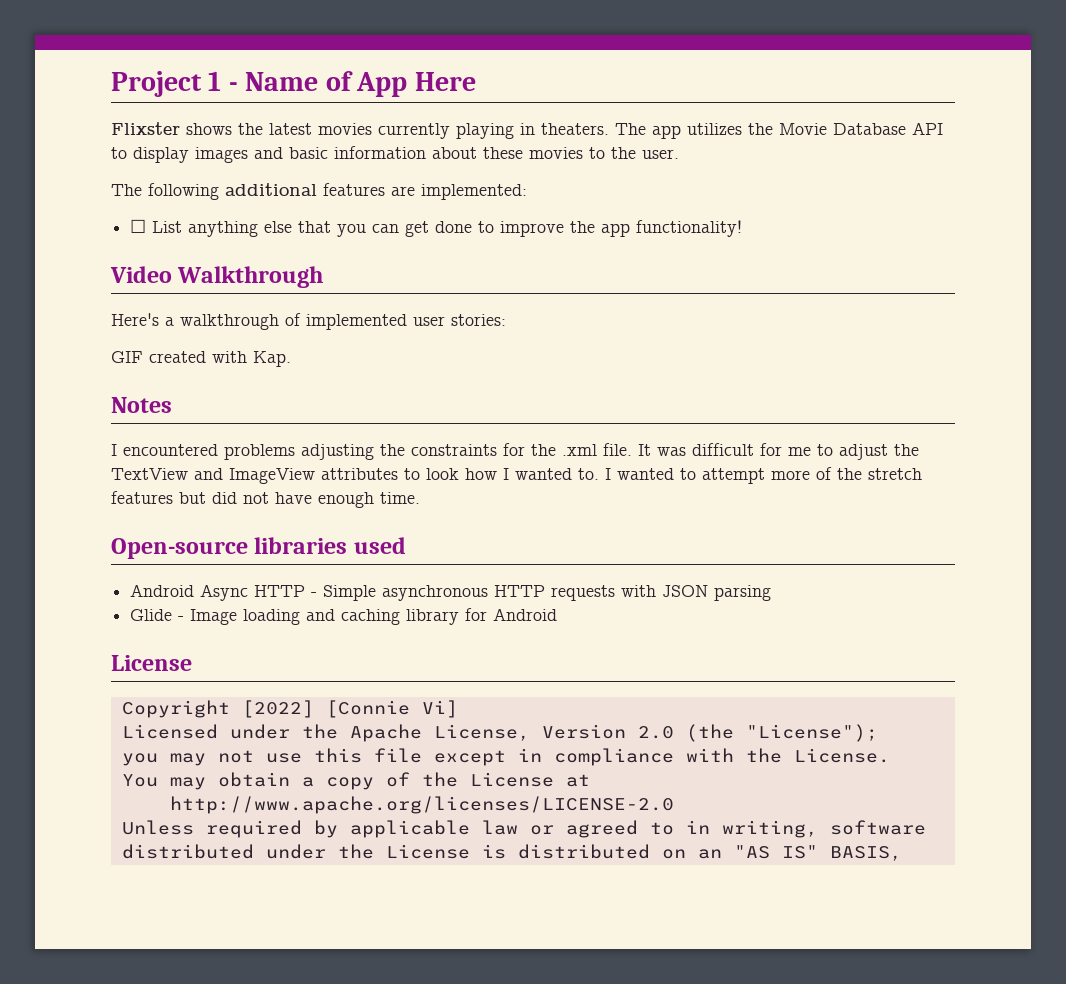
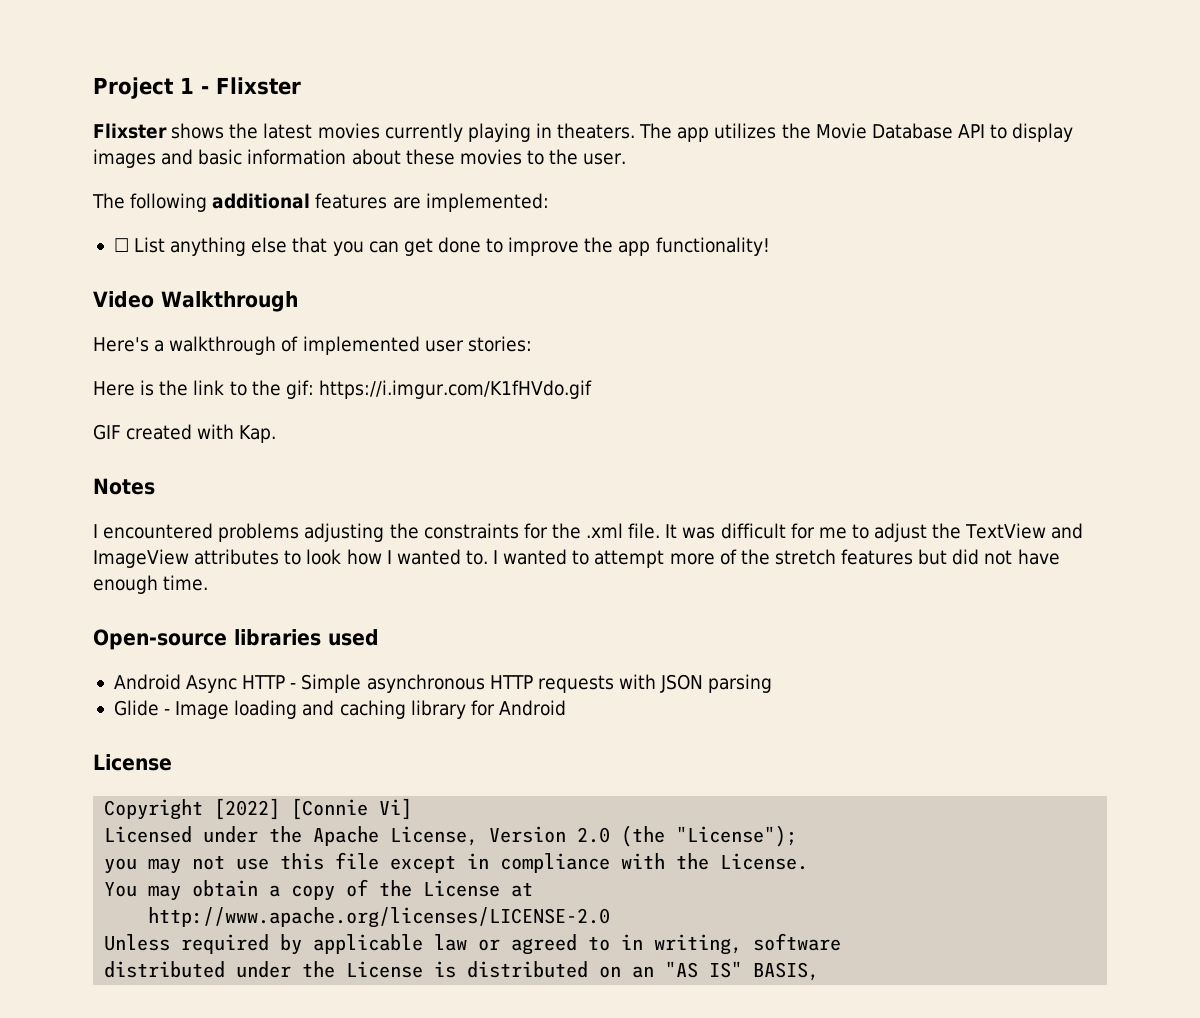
- Project 1 - Name of App Here
+ Project 1 - Flixster
+ Here is the link to the gif: https://i.imgur.com/K1fHVdo.gif

